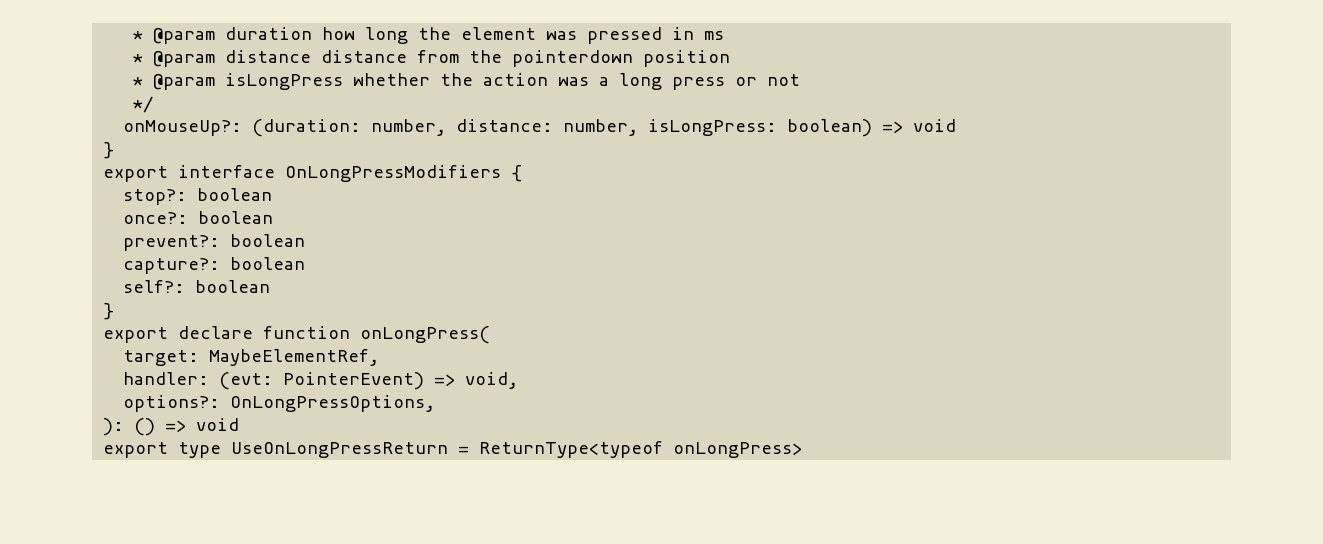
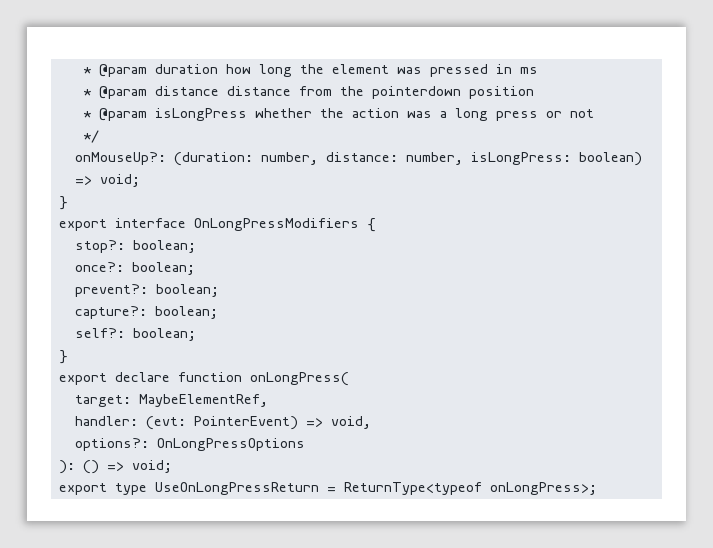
- onMouseUp?: (duration: number, distance: number, isLongPress: boolean) => void
+ onMouseUp?: (duration: number, distance: number, isLongPress: boolean) => void;
- stop?: boolean
+ stop?: boolean;
- once?: boolean
+ once?: boolean;
- prevent?: boolean
+ prevent?: boolean;
- capture?: boolean
+ capture?: boolean;
- self?: boolean
+ self?: boolean;
- options?: OnLongPressOptions,
+ options?: OnLongPressOptions
- ): () => void
+ ): () => void;
- export type UseOnLongPressReturn = ReturnType<typeof onLongPress>
+ export type UseOnLongPressReturn = ReturnType<typeof onLongPress>;

